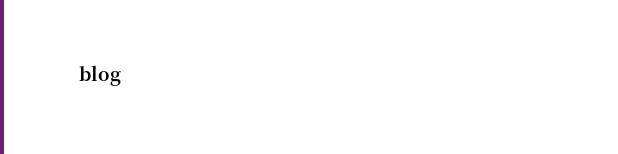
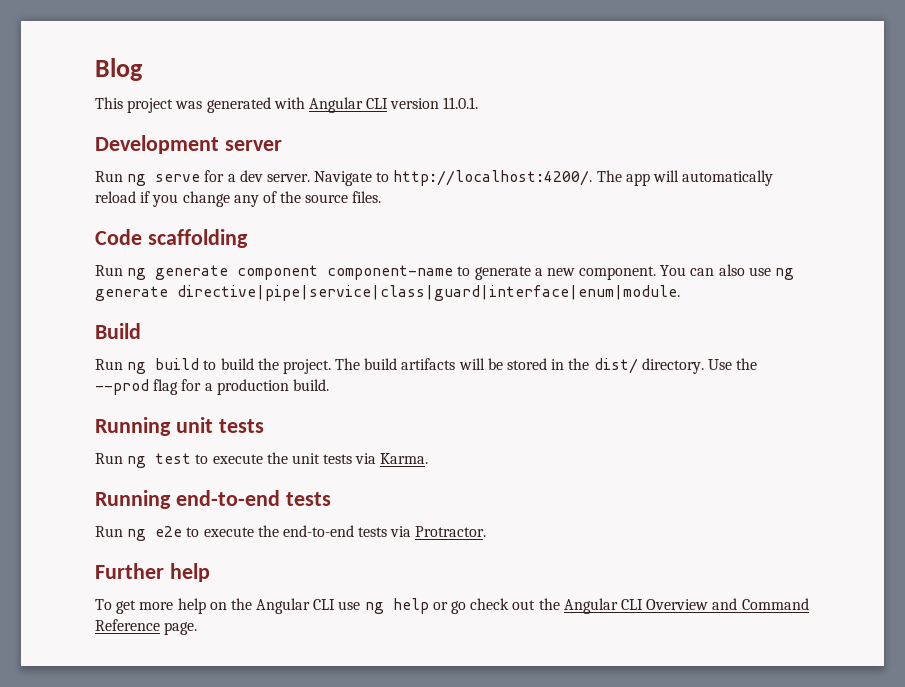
- blog
+ Blog
+ This project was generated with Angular CLI version 11.0.1.
+ Development server
+ Run ng serve for a dev server. Navigate to http://localhost:4200/. The app will automatically reload if you change any of the source files.
+ Code scaffolding
+ Run ng generate component component-name to generate a new component. You can also use ng generate directive|pipe|service|class|guard|interface|enum|module.
+ Build
+ Run ng build to build the project. The build artifacts will be stored in the dist/ directory. Use the --prod flag for a production build.
+ Running unit tests
+ Run ng test to execute the unit tests via Karma.
+ Running end-to-end tests
+ Run ng e2e to execute the end-to-end tests via Protractor.
+ Further help
+ To get more help on the Angular CLI use ng help or go check out the Angular CLI Overview and Command Reference page.

